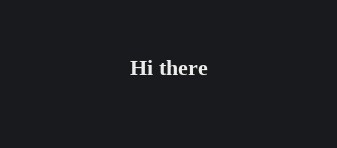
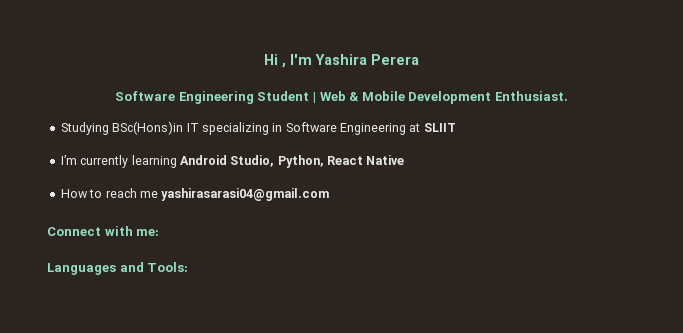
- Hi there
+ Hi , I'm Yashira Perera
+ Software Engineering Student | Web & Mobile Development Enthusiast.
+ Studying BSc(Hons)in IT specializing in Software Engineering at SLIIT
+ I’m currently learning Android Studio, Python, React Native
+ How to reach me yashirasarasi04@gmail.com
+ Connect with me:
+ Languages and Tools:

